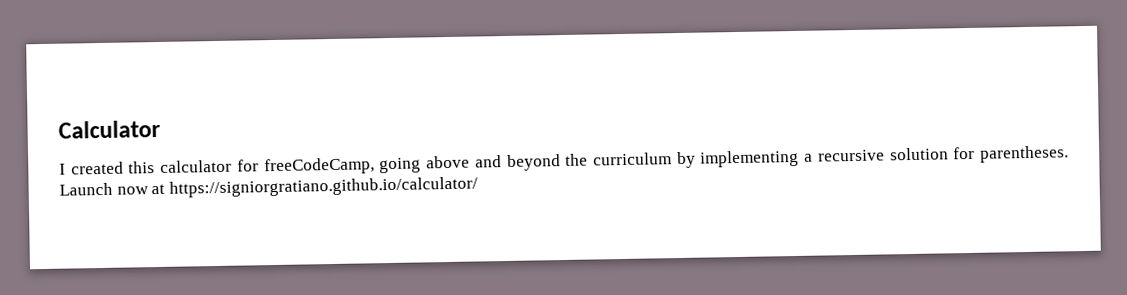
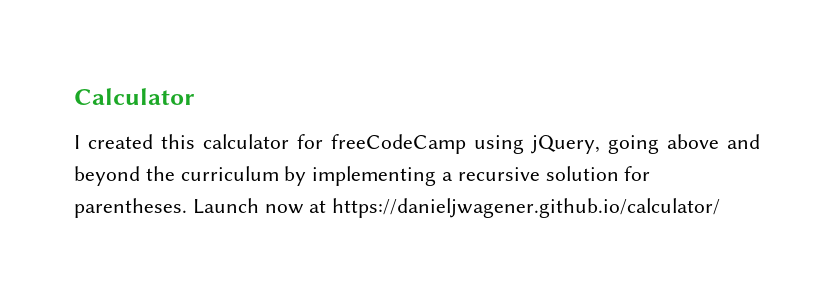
- I created this calculator for freeCodeCamp, going above and beyond the curriculum by implementing a recursive solution for parentheses.
+ I created this calculator for freeCodeCamp using jQuery, going above and beyond the curriculum by implementing a recursive solution for parentheses.
- Launch now at https://signiorgratiano.github.io/calculator/
+ Launch now at https://danieljwagener.github.io/calculator/

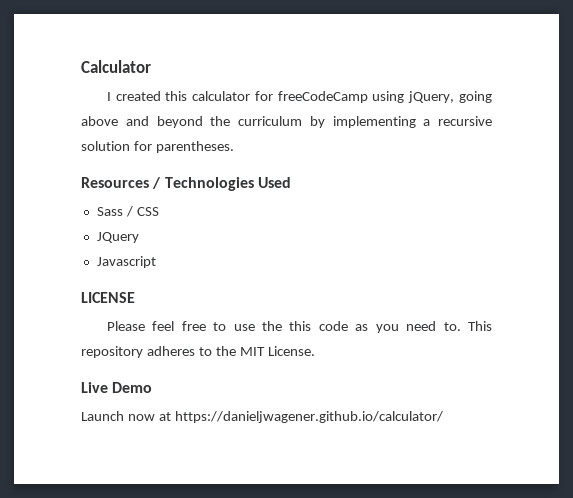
- I created this calculator for freeCodeCamp using jQuery, going above and beyond the curriculum by implementing a recursive solution for parentheses. Launch now at https://danieljwagener.github.io/calculator/
+ I created this calculator for freeCodeCamp using jQuery, going above and beyond the curriculum by implementing a recursive solution for parentheses.
+ Resources / Technologies Used
+ Sass / CSS
+ JQuery
+ Javascript
+ LICENSE
+ Please feel free to use the this code as you need to. This repository adheres to the MIT License.
+ Live Demo
+ Launch now at https://danieljwagener.github.io/calculator/

